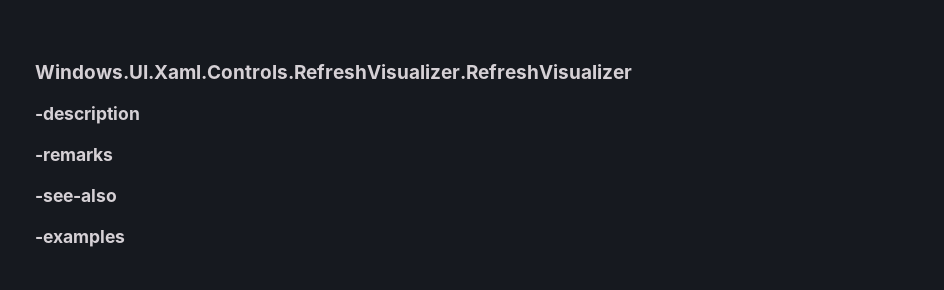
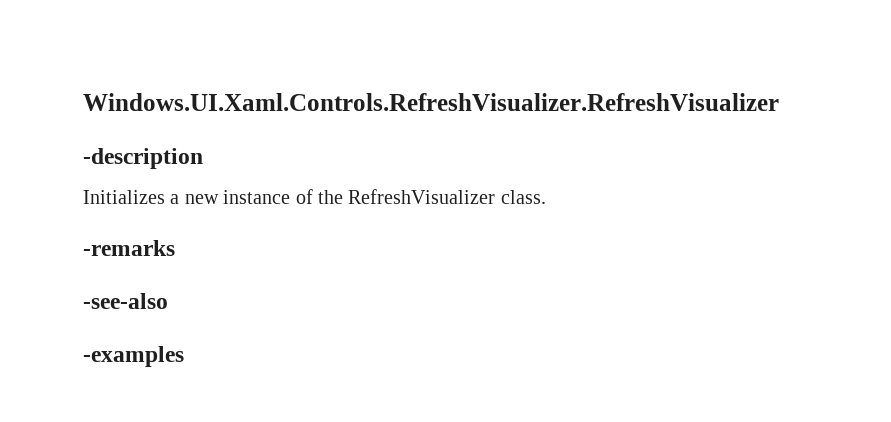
+ Initializes a new instance of the RefreshVisualizer class.

